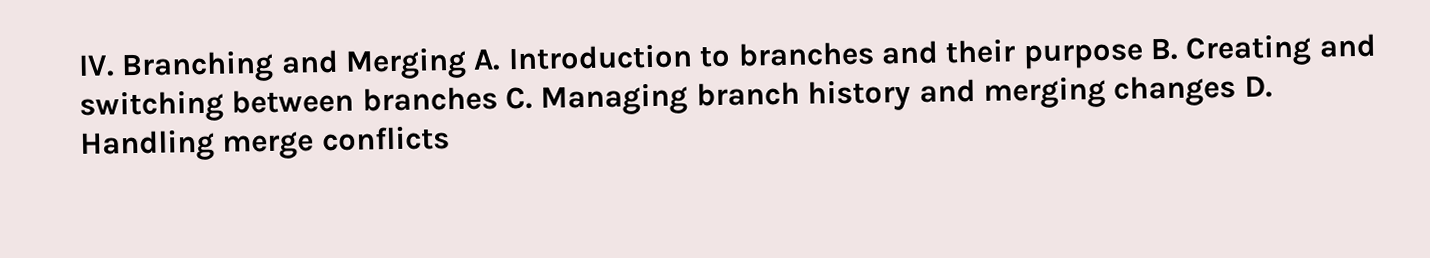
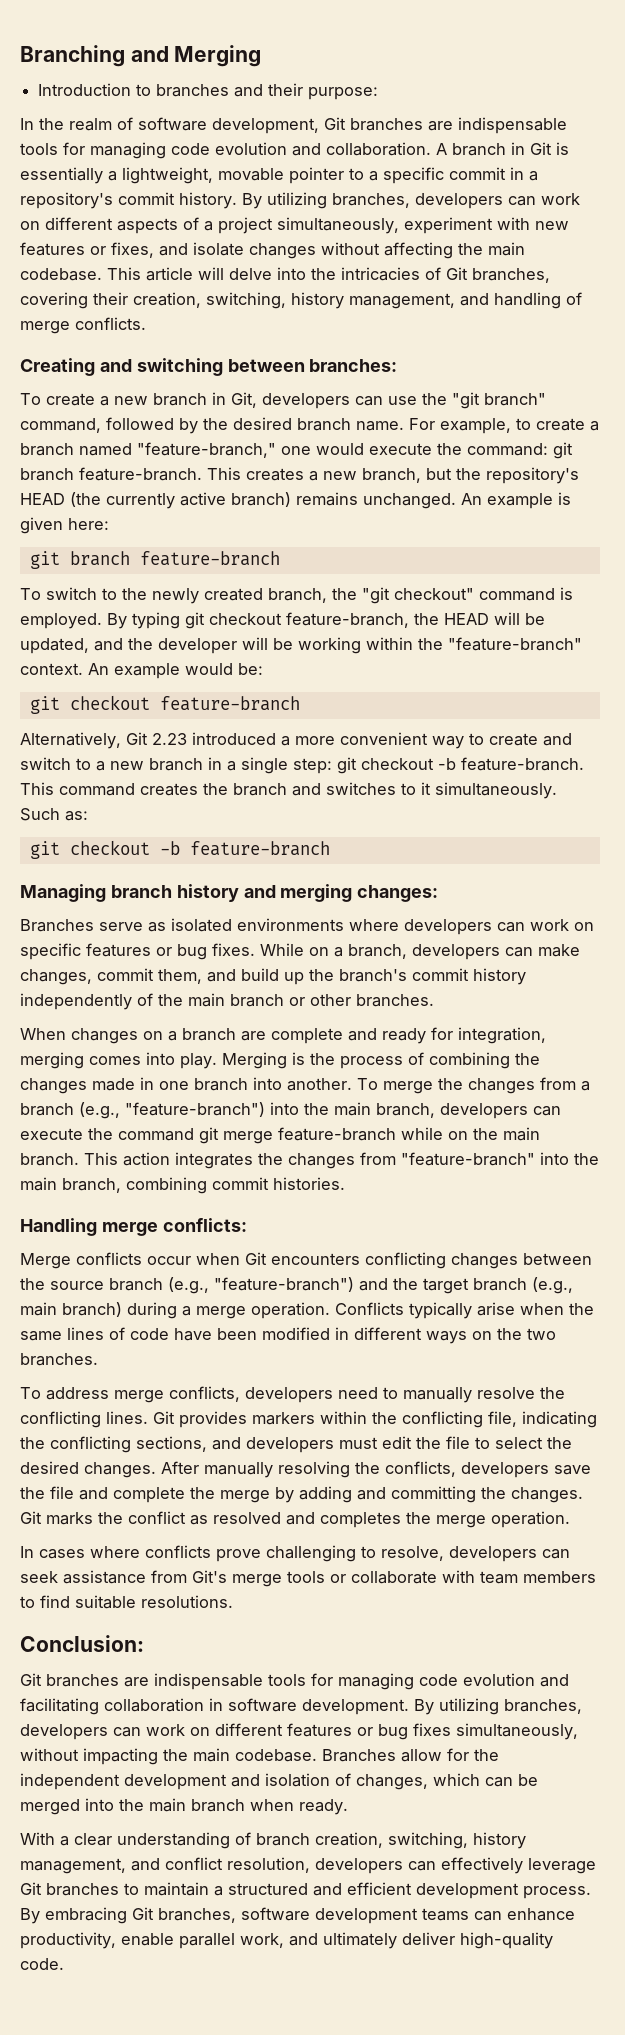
- IV. Branching and Merging A. Introduction to branches and their purpose B. Creating and switching between branches C. Managing branch history and merging changes D. Handling merge conflicts
+ Branching and Merging
+ Introduction to branches and their purpose:
+ In the realm of software development, Git branches are indispensable tools for managing code evolution and collaboration. A branch in Git is essentially a lightweight, movable pointer to a specific commit in a repository's commit history. By utilizing branches, developers can work on different aspects of a project simultaneously, experiment with new features or fixes, and isolate changes without affecting the main codebase. This article will delve into the intricacies of Git branches, covering their creation, switching, history management, and handling of merge conflicts.
+ Creating and switching between branches:
+ To create a new branch in Git, developers can use the "git branch" command, followed by the desired branch name. For example, to create a branch named "feature-branch," one would execute the command: git branch feature-branch. This creates a new branch, but the repository's HEAD (the currently active branch) remains unchanged. An example is given here:
+ git branch feature-branch
+ To switch to the newly created branch, the "git checkout" command is employed. By typing git checkout feature-branch, the HEAD will be updated, and the developer will be working within the "feature-branch" context. An example would be:
+ git checkout feature-branch
+ Alternatively, Git 2.23 introduced a more convenient way to create and switch to a new branch in a single step: git checkout -b feature-branch. This command creates the branch and switches to it simultaneously. Such as:
+ git checkout -b feature-branch
+ Managing branch history and merging changes:
+ Branches serve as isolated environments where developers can work on specific features or bug fixes. While on a branch, developers can make changes, commit them, and build up the branch's commit history independently of the main branch or other branches.
+ When changes on a branch are complete and ready for integration, merging comes into play. Merging is the process of combining the changes made in one branch into another. To merge the changes from a branch (e.g., "feature-branch") into the main branch, developers can execute the command git merge feature-branch while on the main branch. This action integrates the changes from "feature-branch" into the main branch, combining commit histories.
+ Handling merge conflicts:
+ Merge conflicts occur when Git encounters conflicting changes between the source branch (e.g., "feature-branch") and the target branch (e.g., main branch) during a merge operation. Conflicts typically arise when the same lines of code have been modified in different ways on the two branches.
+ To address merge conflicts, developers need to manually resolve the conflicting lines. Git provides markers within the conflicting file, indicating the conflicting sections, and developers must edit the file to select the desired changes. After manually resolving the conflicts, developers save the file and complete the merge by adding and committing the changes. Git marks the conflict as resolved and completes the merge operation.
+ In cases where conflicts prove challenging to resolve, developers can seek assistance from Git's merge tools or collaborate with team members to find suitable resolutions.
+ Conclusion:
+ Git branches are indispensable tools for managing code evolution and facilitating collaboration in software development. By utilizing branches, developers can work on different features or bug fixes simultaneously, without impacting the main codebase. Branches allow for the independent development and isolation of changes, which can be merged into the main branch when ready.
+ With a clear understanding of branch creation, switching, history management, and conflict resolution, developers can effectively leverage Git branches to maintain a structured and efficient development process. By embracing Git branches, software development teams can enhance productivity, enable parallel work, and ultimately deliver high-quality code.

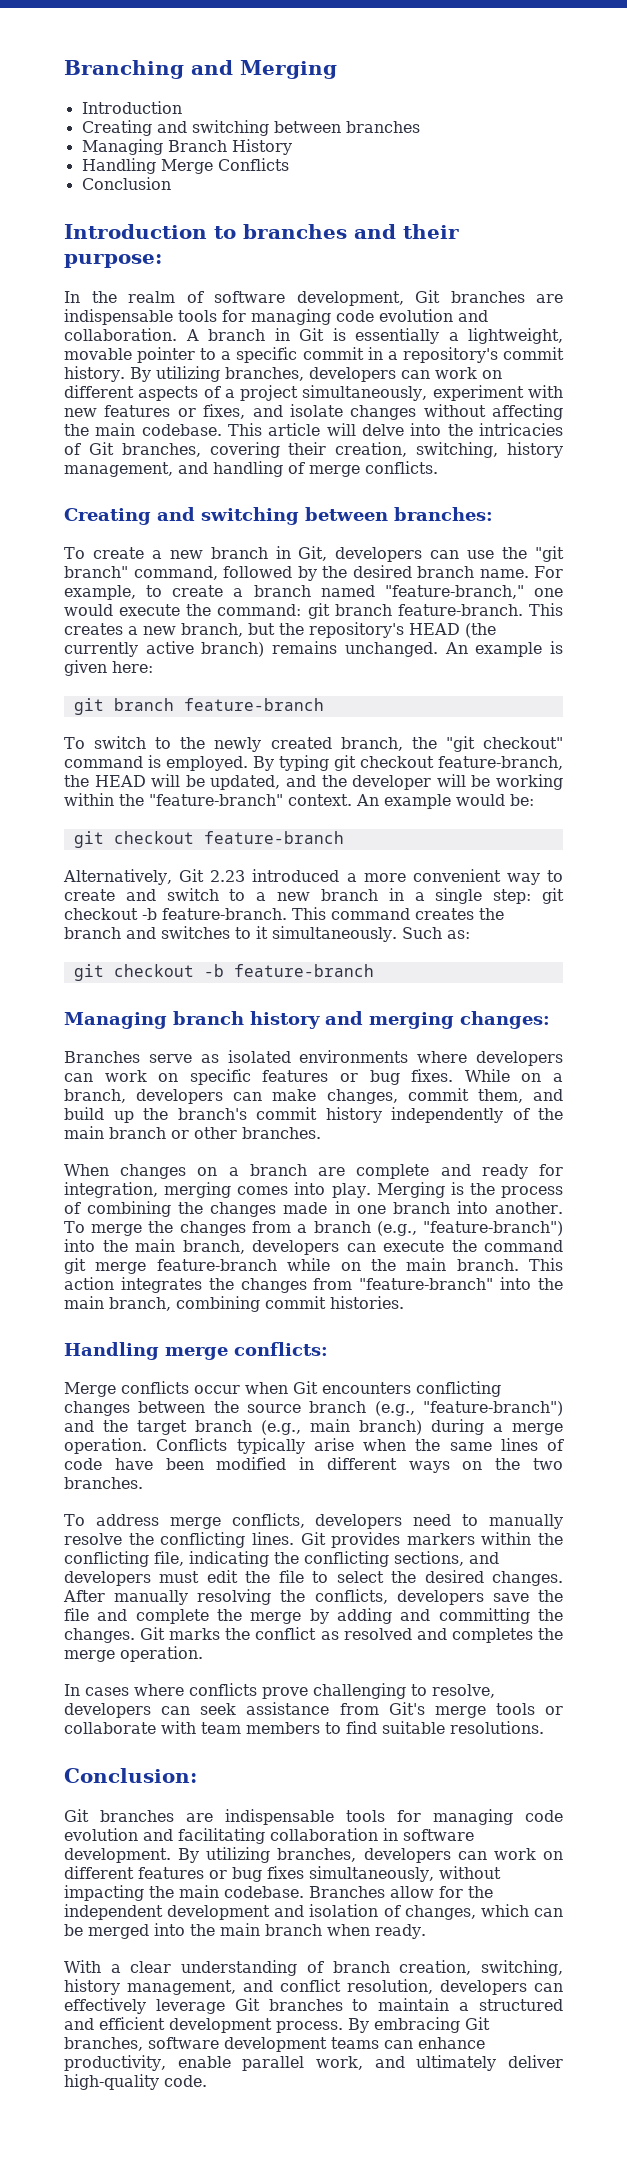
  Branching and Merging
+ Introduction
+ Creating and switching between branches
+ Managing Branch History
+ Handling Merge Conflicts
+ Conclusion

